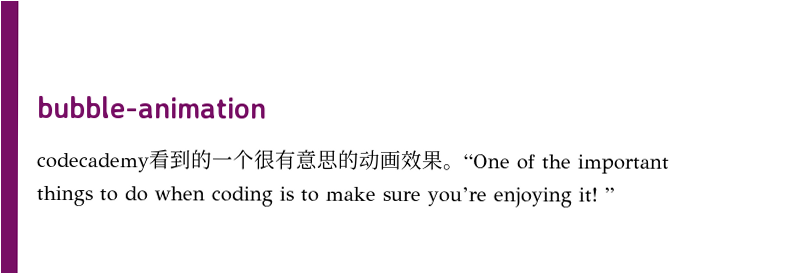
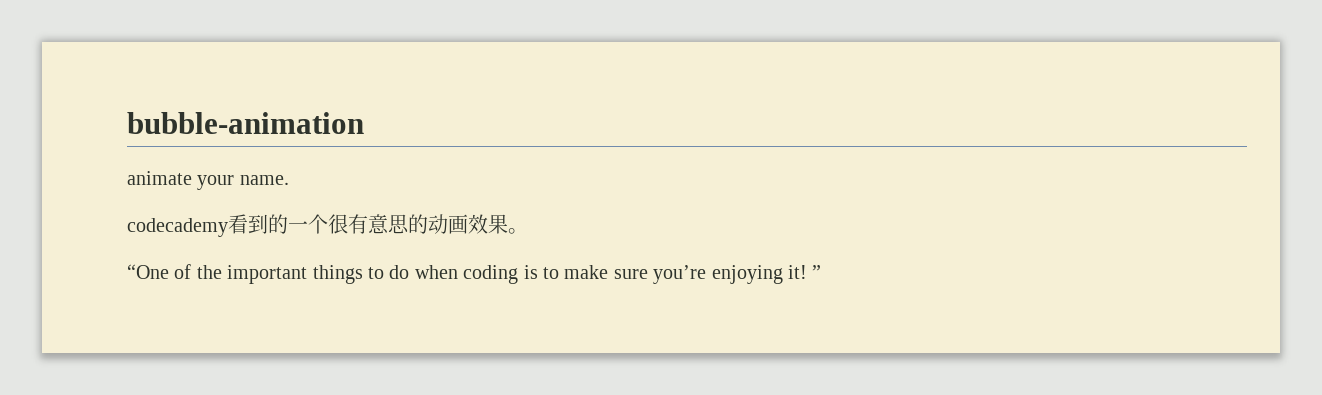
+ animate your name.
- codecademy看到的一个很有意思的动画效果。“One of the important things to do when coding is to make sure you’re enjoying it! ”
+ codecademy看到的一个很有意思的动画效果。
+ “One of the important things to do when coding is to make sure you’re enjoying it! ”

